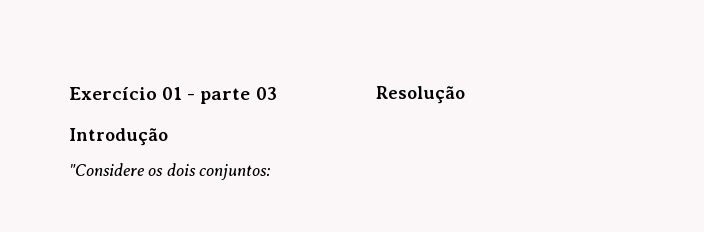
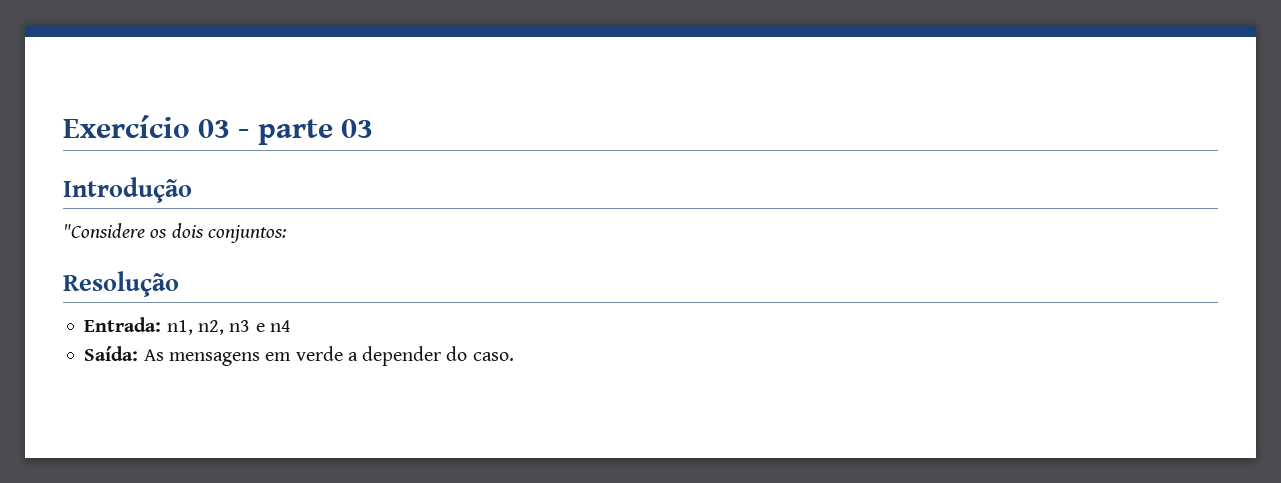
- Exercício 01 - parte 03
+ Exercício 03 - parte 03
+ Entrada: n1, n2, n3 e n4
+ Saída: As mensagens em verde a depender do caso.

